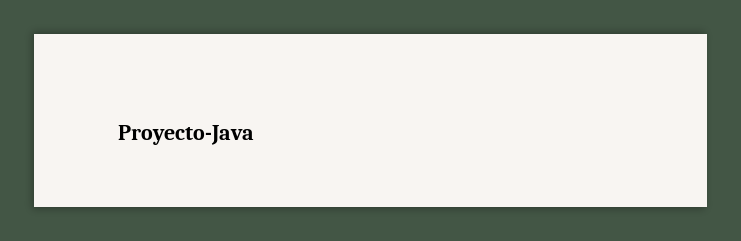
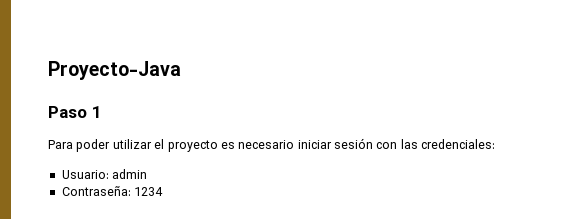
+ Paso 1
+ Para poder utilizar el proyecto es necesario iniciar sesión con las credenciales:
+ Usuario: admin
+ Contraseña: 1234

